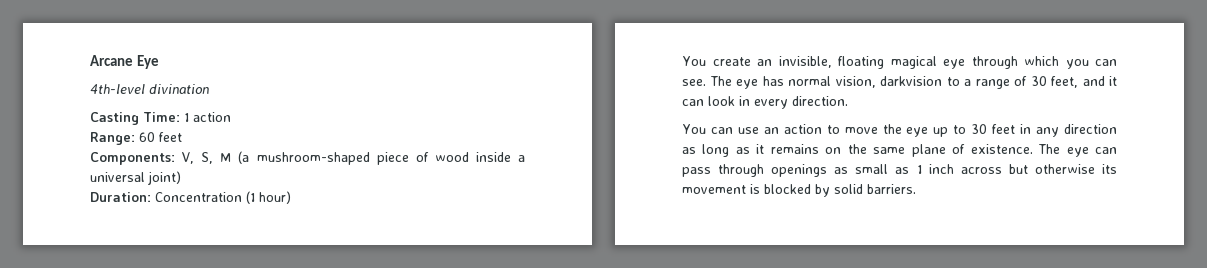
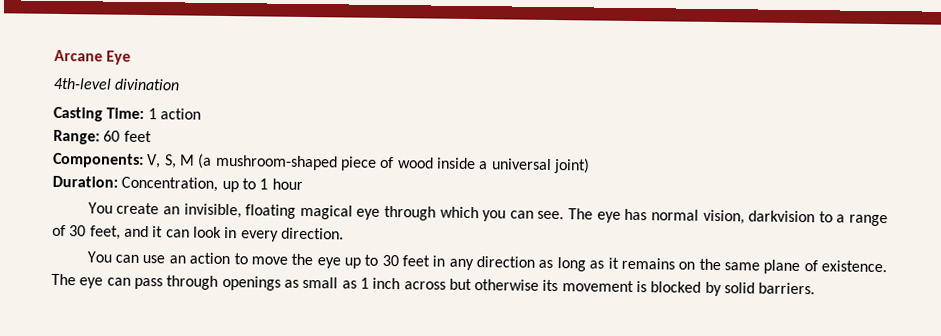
- Duration: Concentration (1 hour)
+ Duration: Concentration, up to 1 hour

